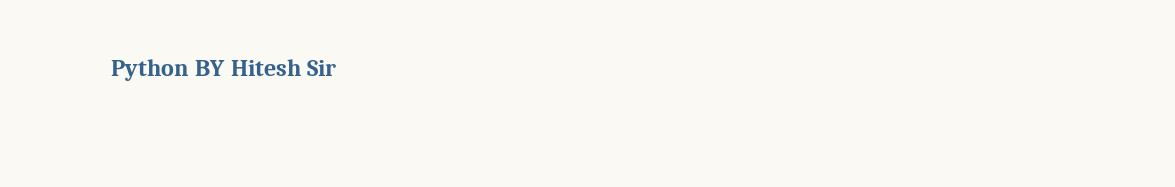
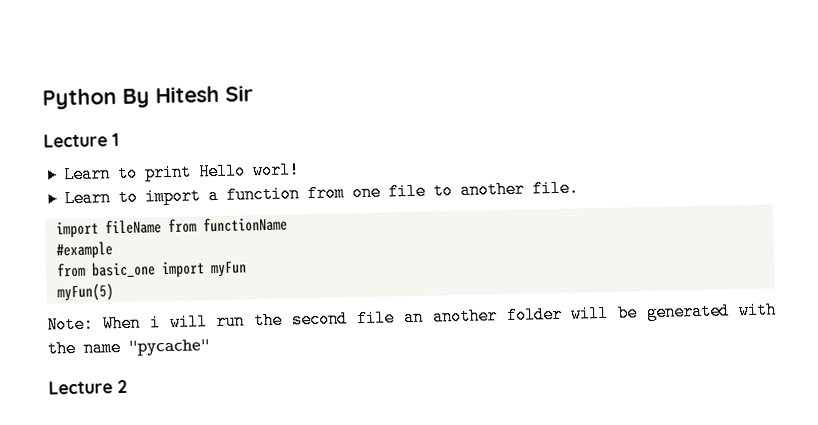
- Python BY Hitesh Sir
+ Python By Hitesh Sir
+ Lecture 1
+ Learn to print Hello worl!
+ Learn to import a function from one file to another file.
+ import fileName from functionName
+ #example
+ from basic_one import myFun
+ myFun(5)
+ Note: When i will run the second file an another folder will be generated with the name "pycache"
+ Lecture 2

